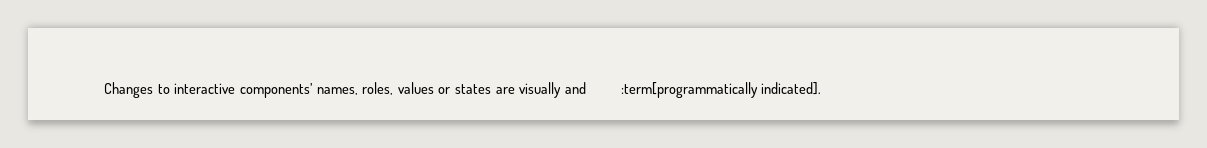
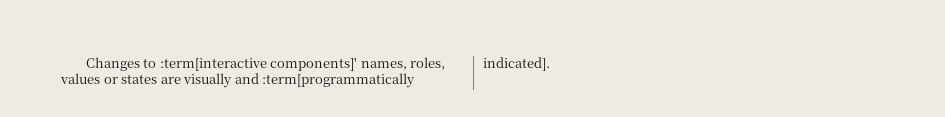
- Changes to interactive components’ names, roles, values or states are visually and :term[programmatically indicated].
+ Changes to :term[interactive components]' names, roles, values or states are visually and :term[programmatically indicated].

